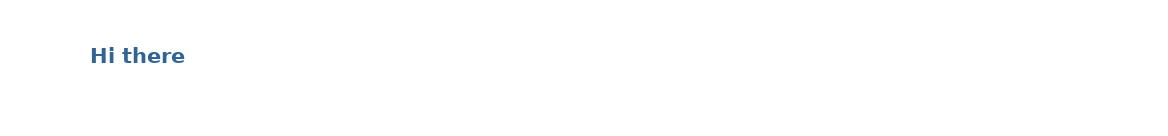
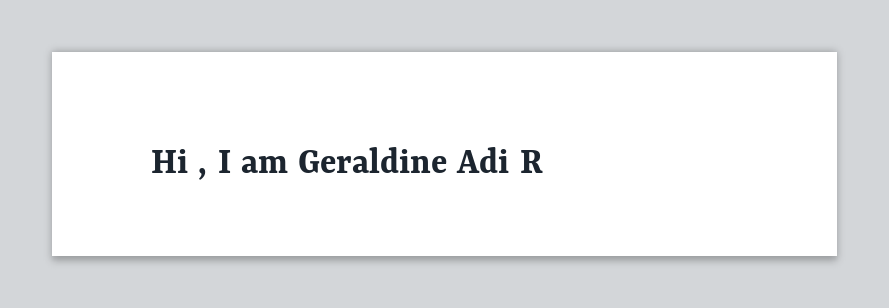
- Hi there
+ Hi , I am Geraldine Adi R

